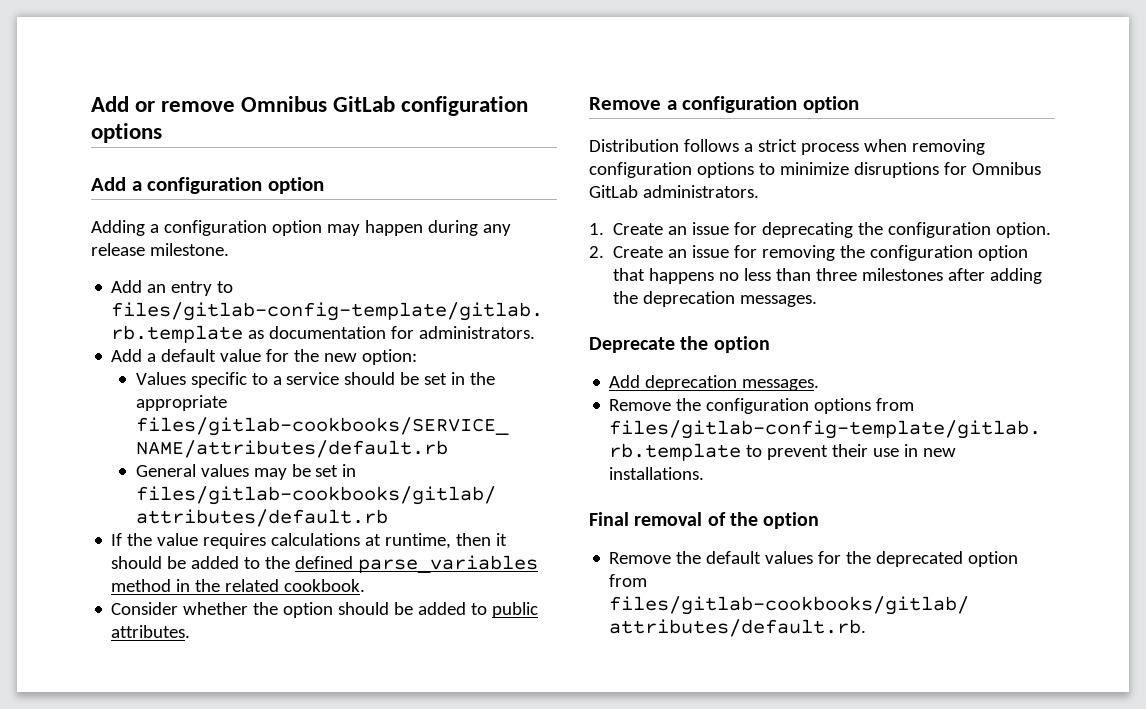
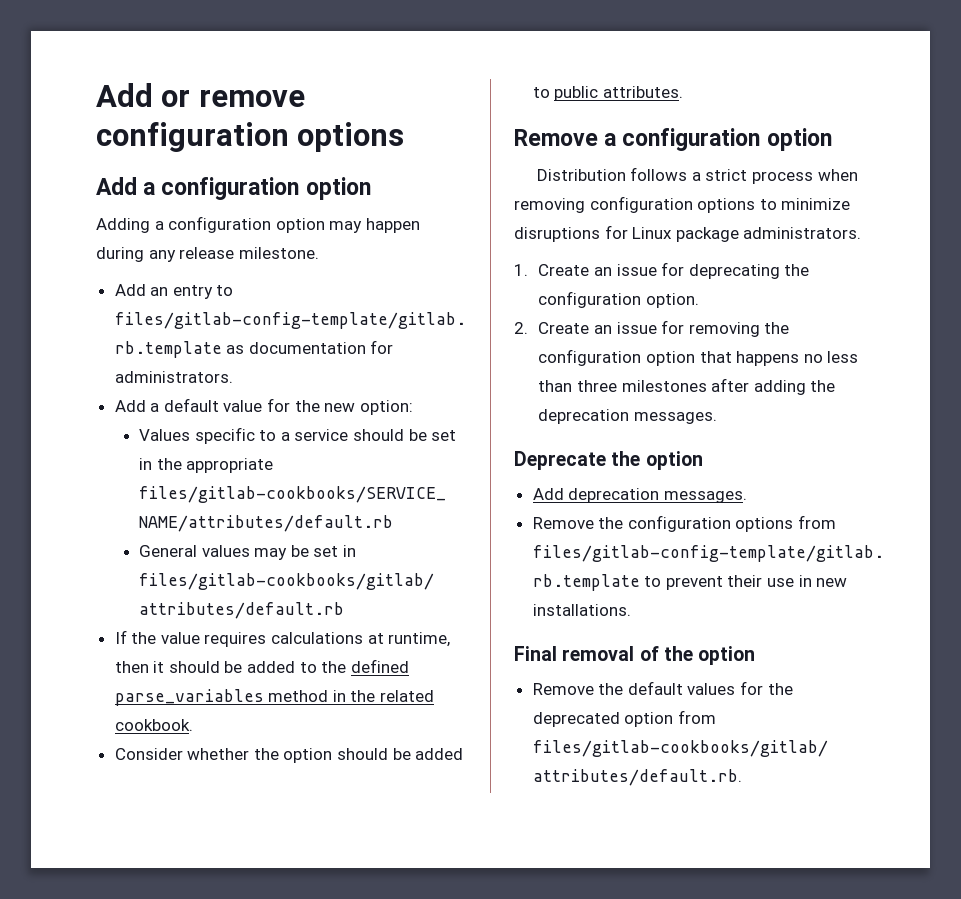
- Add or remove Omnibus GitLab configuration options
+ Add or remove configuration options
- Distribution follows a strict process when removing configuration options to minimize disruptions for Omnibus GitLab administrators.
+ Distribution follows a strict process when removing configuration options to minimize disruptions for Linux package administrators.

